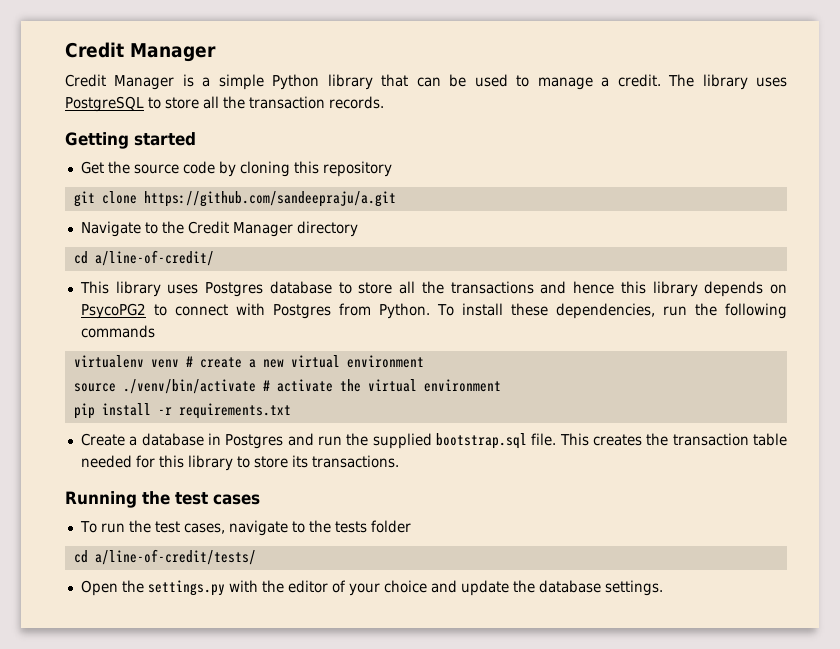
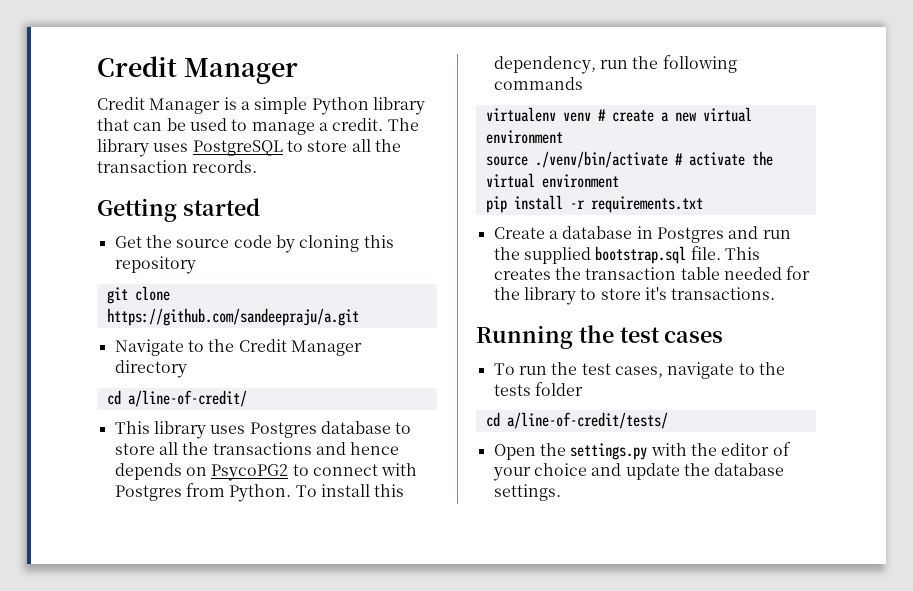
- This library uses Postgres database to store all the transactions and hence this library depends on PsycoPG2 to connect with Postgres from Python.
+ This library uses Postgres database to store all the transactions and hence depends on PsycoPG2 to connect with Postgres from Python.
- To install these dependencies, run the following commands
+ To install this dependency, run the following commands
- This creates the transaction table needed for this library to store its transactions.
+ This creates the transaction table needed for the library to store it's transactions.

